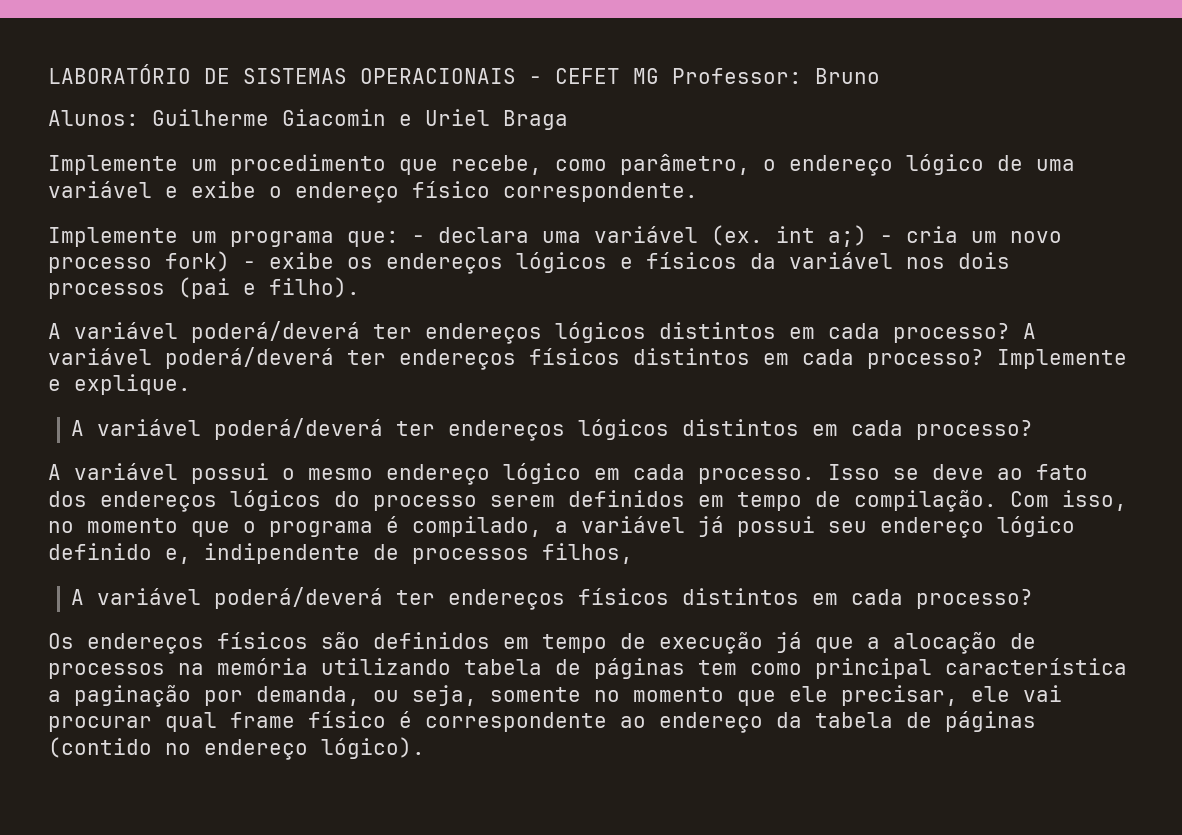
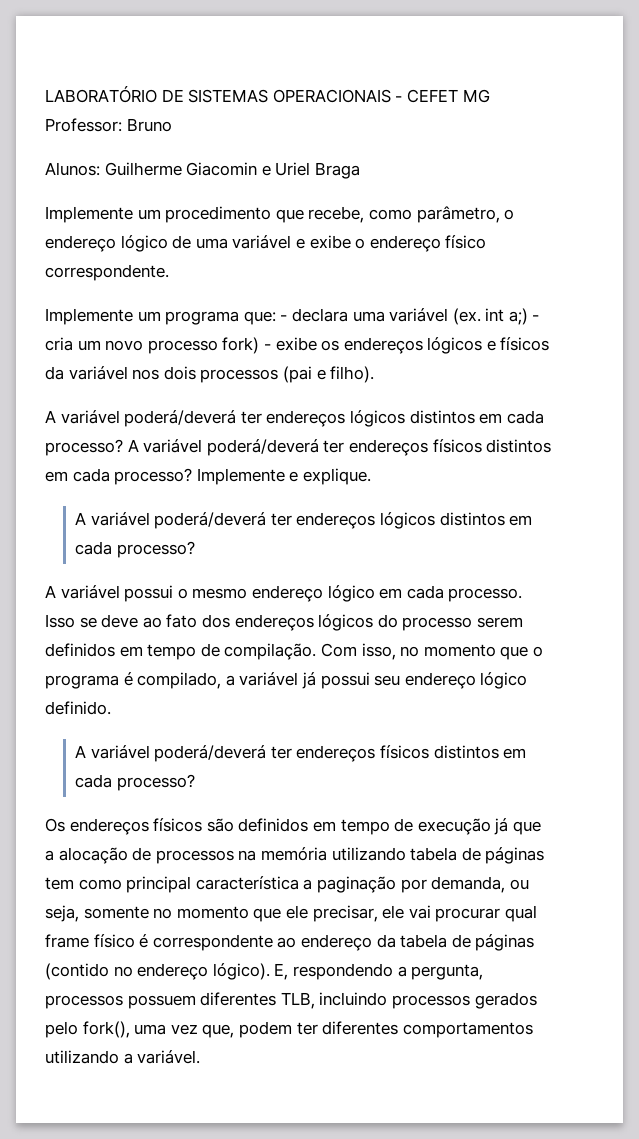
- Com isso, no momento que o programa é compilado, a variável já possui seu endereço lógico definido e, indipendente de processos filhos,
+ Com isso, no momento que o programa é compilado, a variável já possui seu endereço lógico definido.
+ E, respondendo a pergunta, processos possuem diferentes TLB, incluindo processos gerados pelo fork(), uma vez que, podem ter diferentes comportamentos utilizando a variável.

